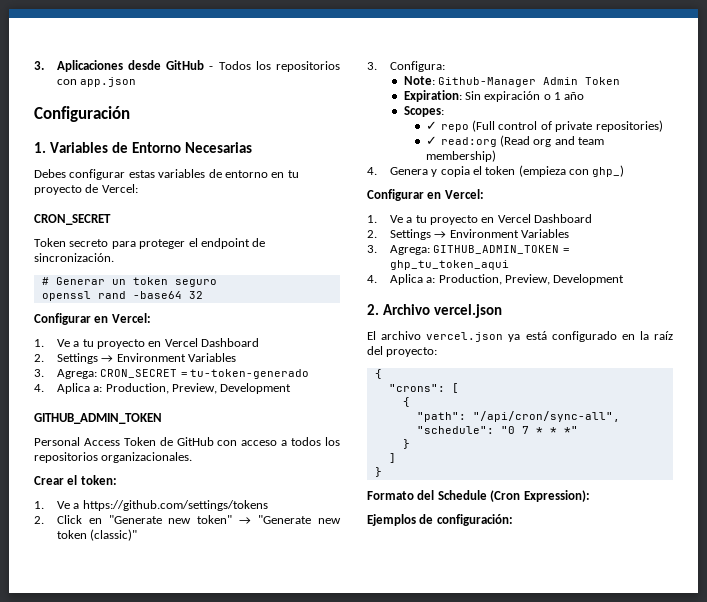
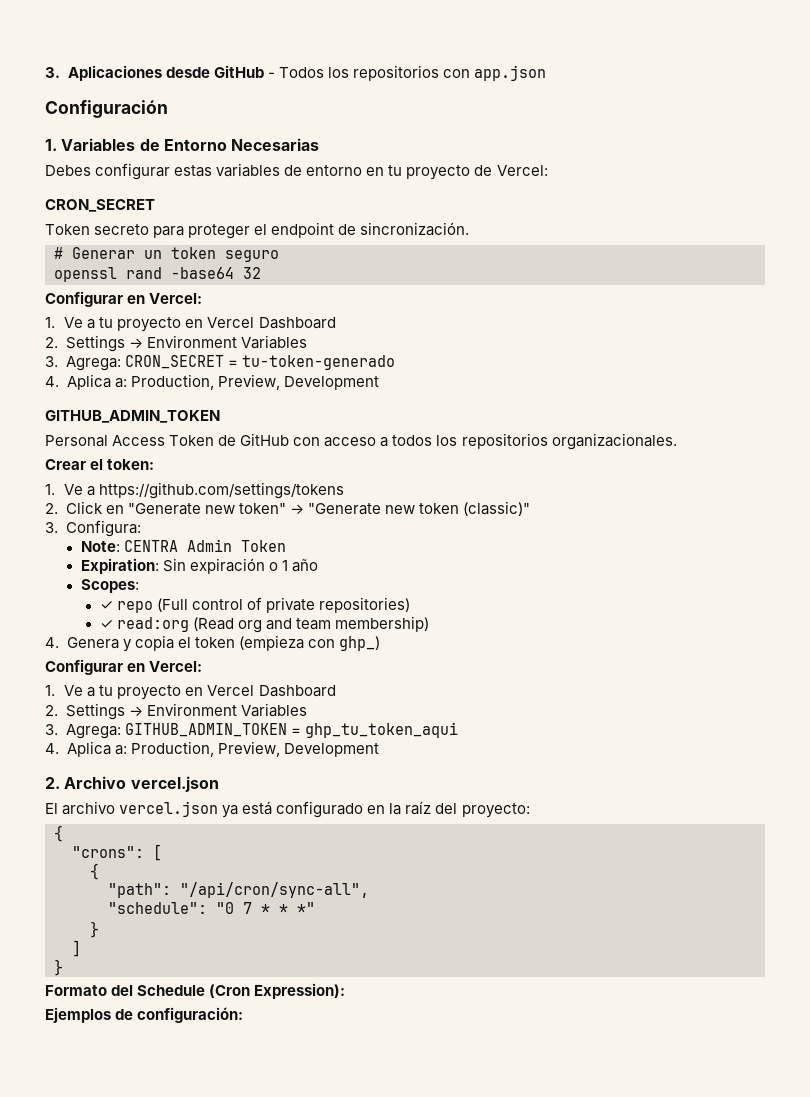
- Note: Github-Manager Admin Token
+ Note: CENTRA Admin Token

